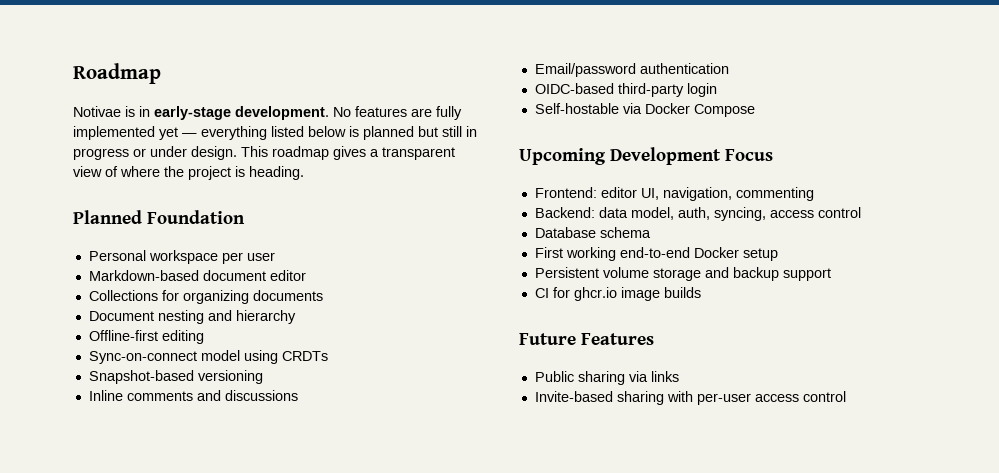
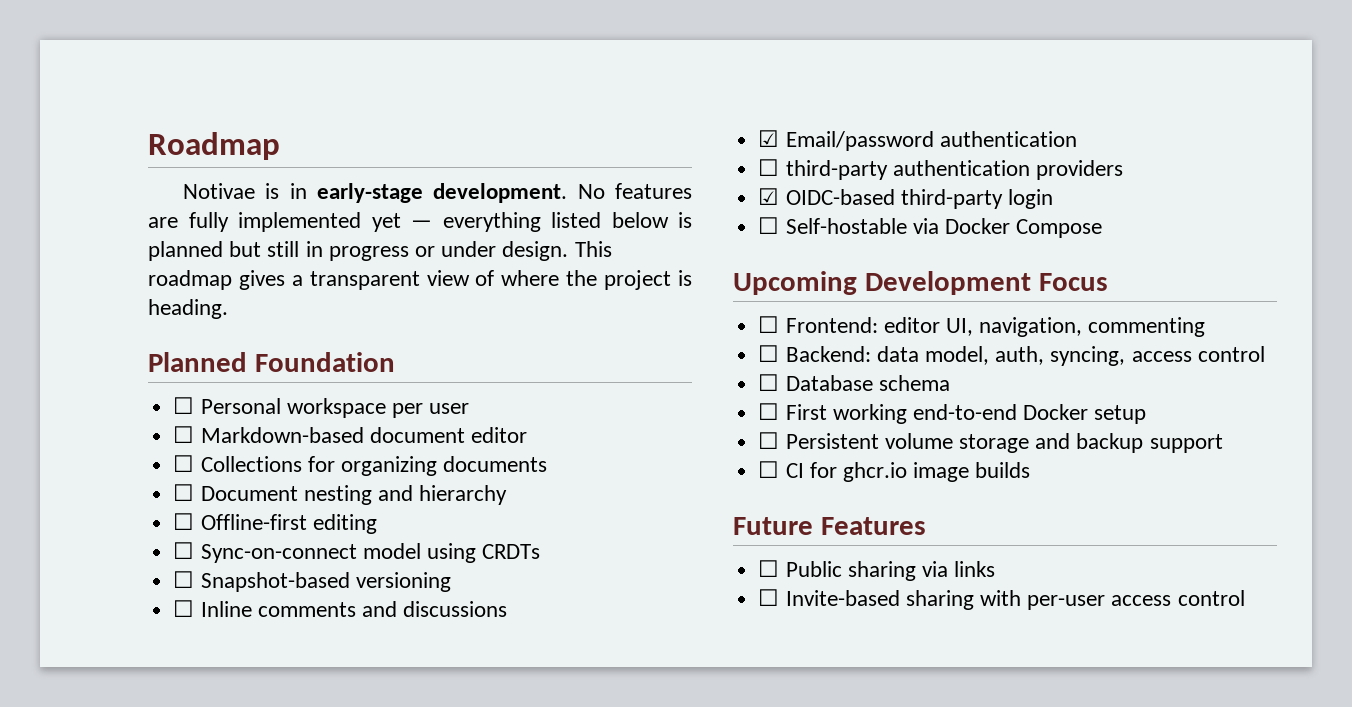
- Personal workspace per user
+ ☐ Personal workspace per user
- Markdown-based document editor
+ ☐ Markdown-based document editor
- Collections for organizing documents
+ ☐ Collections for organizing documents
- Document nesting and hierarchy
+ ☐ Document nesting and hierarchy
- Offline-first editing
+ ☐ Offline-first editing
- Sync-on-connect model using CRDTs
+ ☐ Sync-on-connect model using CRDTs
- Snapshot-based versioning
+ ☐ Snapshot-based versioning
- Inline comments and discussions
+ ☐ Inline comments and discussions
- Email/password authentication
+ ☑ Email/password authentication
- OIDC-based third-party login
+ ☐ third-party authentication providers
+ ☑ OIDC-based third-party login
- Self-hostable via Docker Compose
+ ☐ Self-hostable via Docker Compose
- Frontend: editor UI, navigation, commenting
+ ☐ Frontend: editor UI, navigation, commenting
- Backend: data model, auth, syncing, access control
+ ☐ Backend: data model, auth, syncing, access control
- Database schema
+ ☐ Database schema
- First working end-to-end Docker setup
+ ☐ First working end-to-end Docker setup
- Persistent volume storage and backup support
+ ☐ Persistent volume storage and backup support
- CI for ghcr.io image builds
+ ☐ CI for ghcr.io image builds
- Public sharing via links
+ ☐ Public sharing via links
- Invite-based sharing with per-user access control
+ ☐ Invite-based sharing with per-user access control

